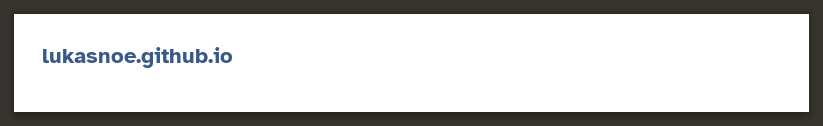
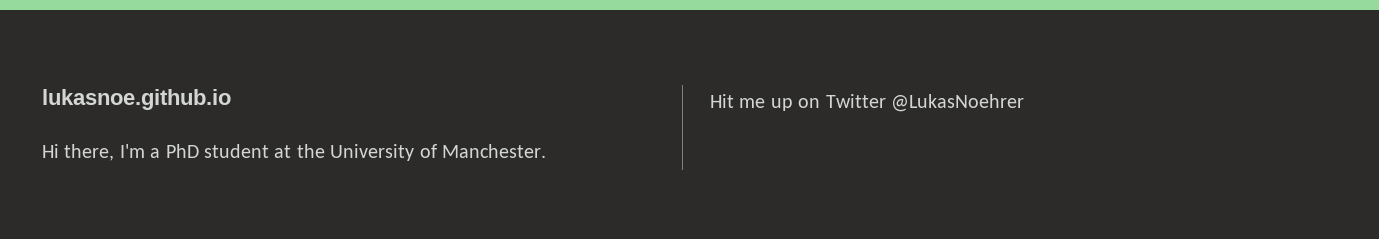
+ Hi there, I'm a PhD student at the University of Manchester.
+ Hit me up on Twitter @LukasNoehrer

